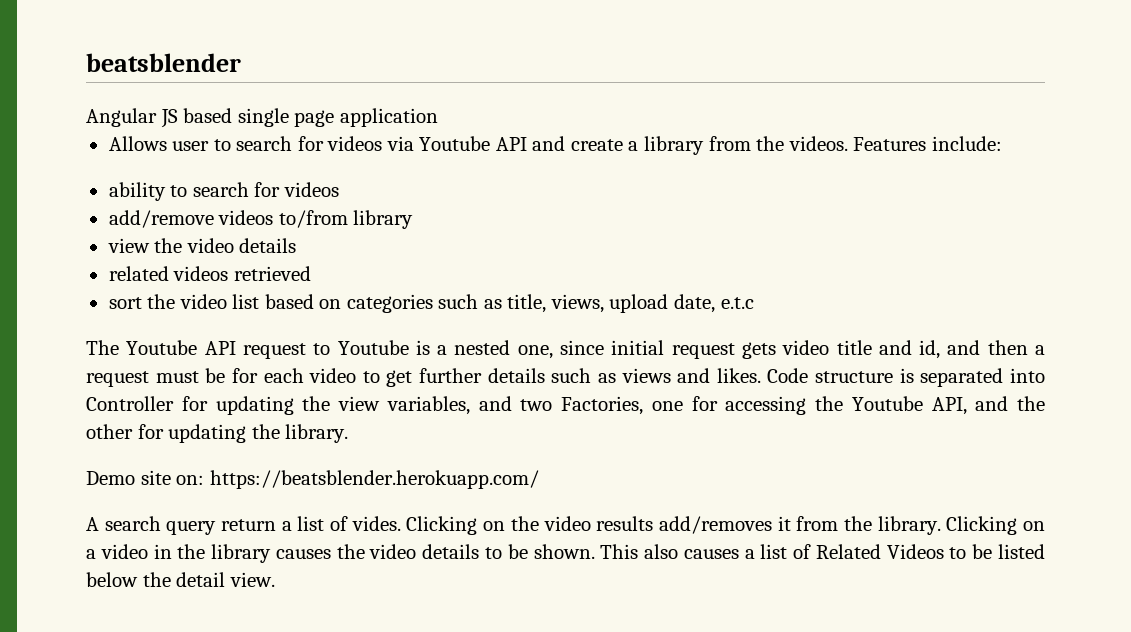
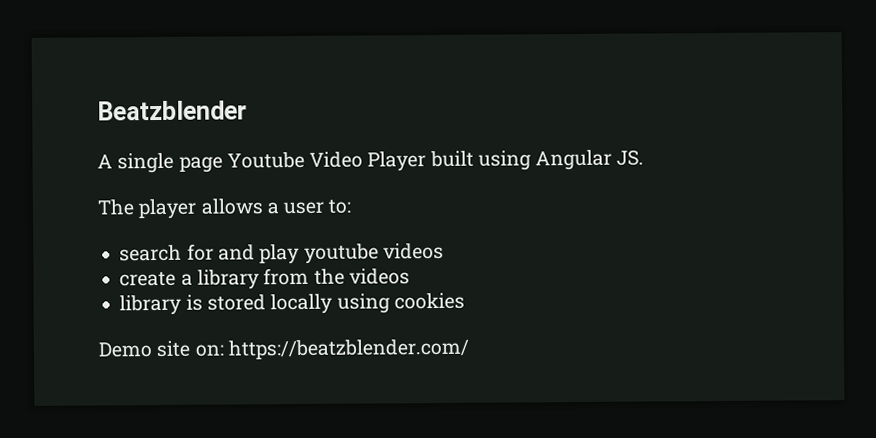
- beatsblender
- Angular JS based single page application
- Allows user to search for videos via Youtube API and create a library from the videos. Features include:
- ability to search for videos
- add/remove videos to/from library
- view the video details
- related videos retrieved
- sort the video list based on categories such as title, views, upload date, e.t.c
- The Youtube API request to Youtube is a nested one, since initial request gets video title and id, and then a request must be for each video to get further details such as views and likes. Code structure is separated into Controller for updating the view variables, and two Factories, one for accessing the Youtube API, and the other for updating the library.
- Demo site on: https://beatsblender.herokuapp.com/
- A search query return a list of vides. Clicking on the video results add/removes it from the library. Clicking on a video in the library causes the video details to be shown. This also causes a list of Related Videos to be listed below the detail view.
+ Beatzblender
+ A single page Youtube Video Player built using Angular JS.
+ The player allows a user to:
+ search for and play youtube videos
+ create a library from the videos
+ library is stored locally using cookies
+ Demo site on: https://beatzblender.com/

